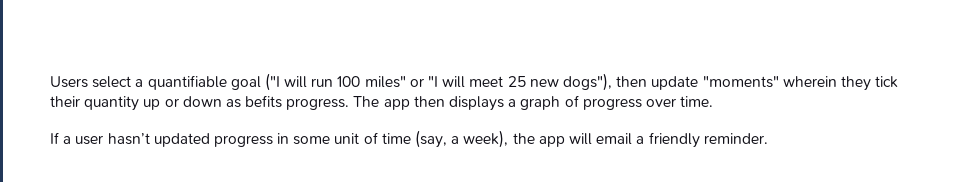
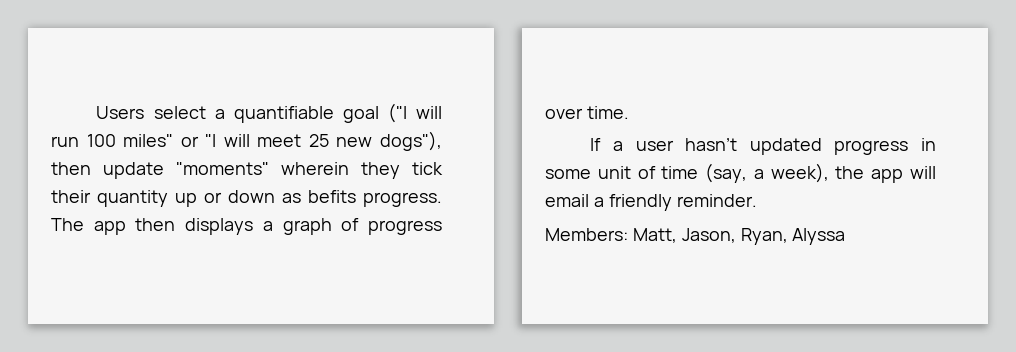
+ Members: Matt, Jason, Ryan, Alyssa

